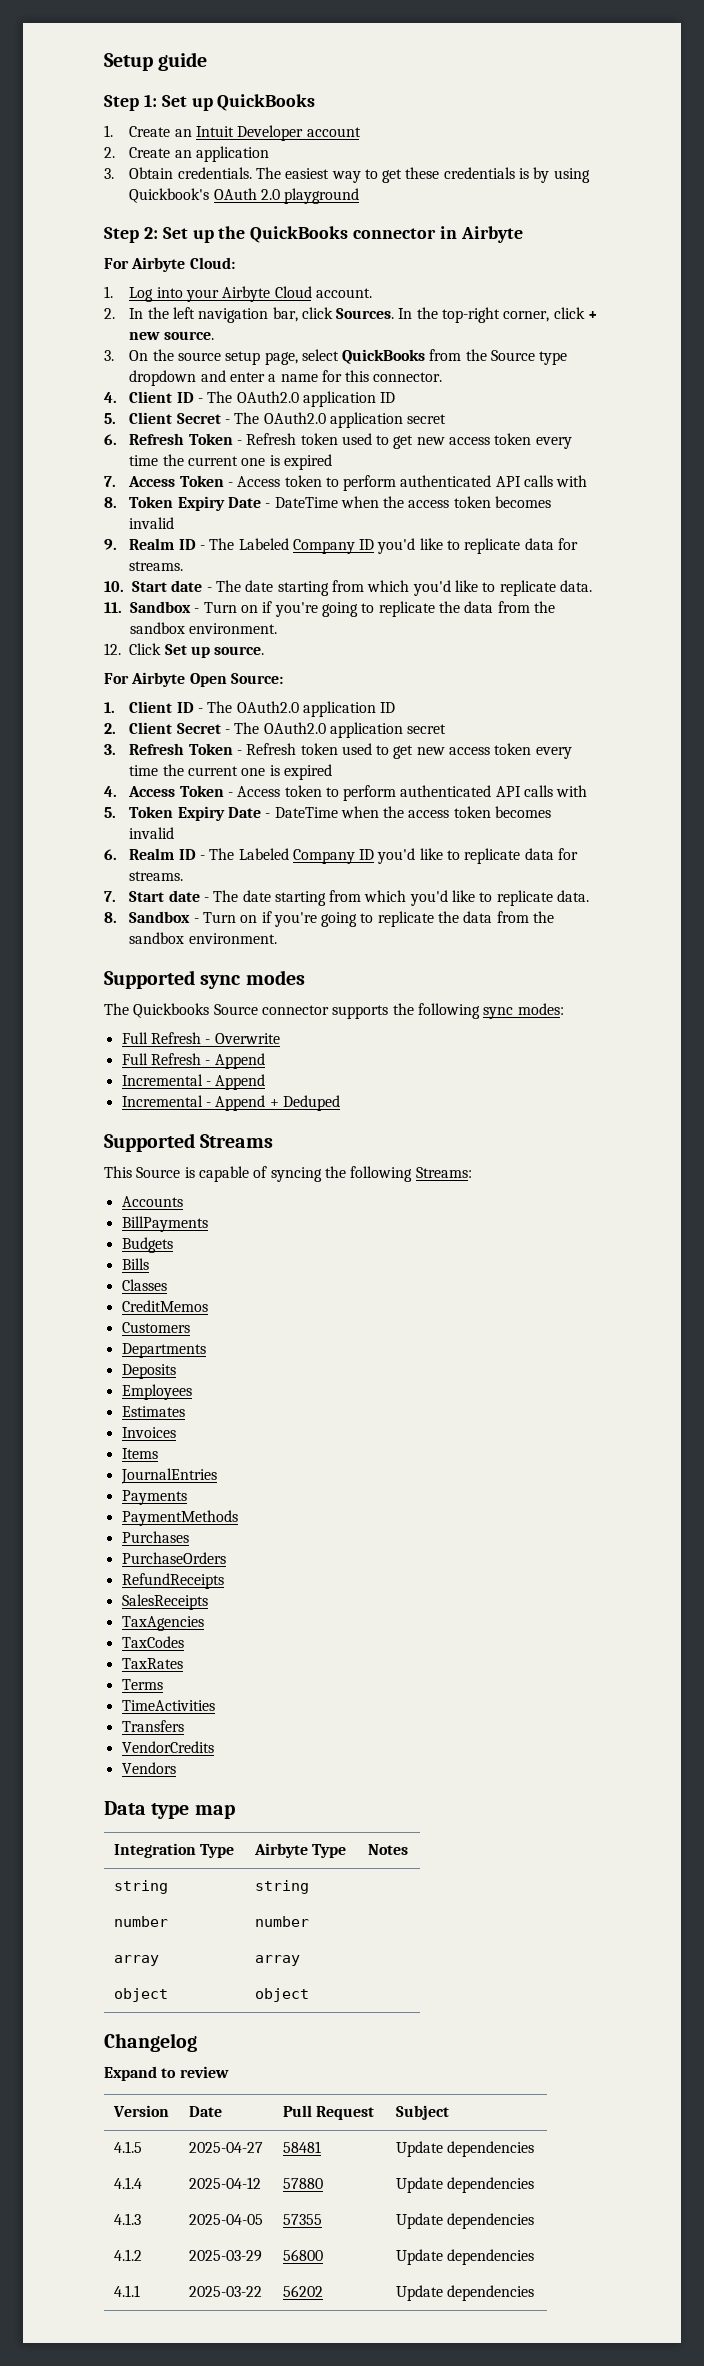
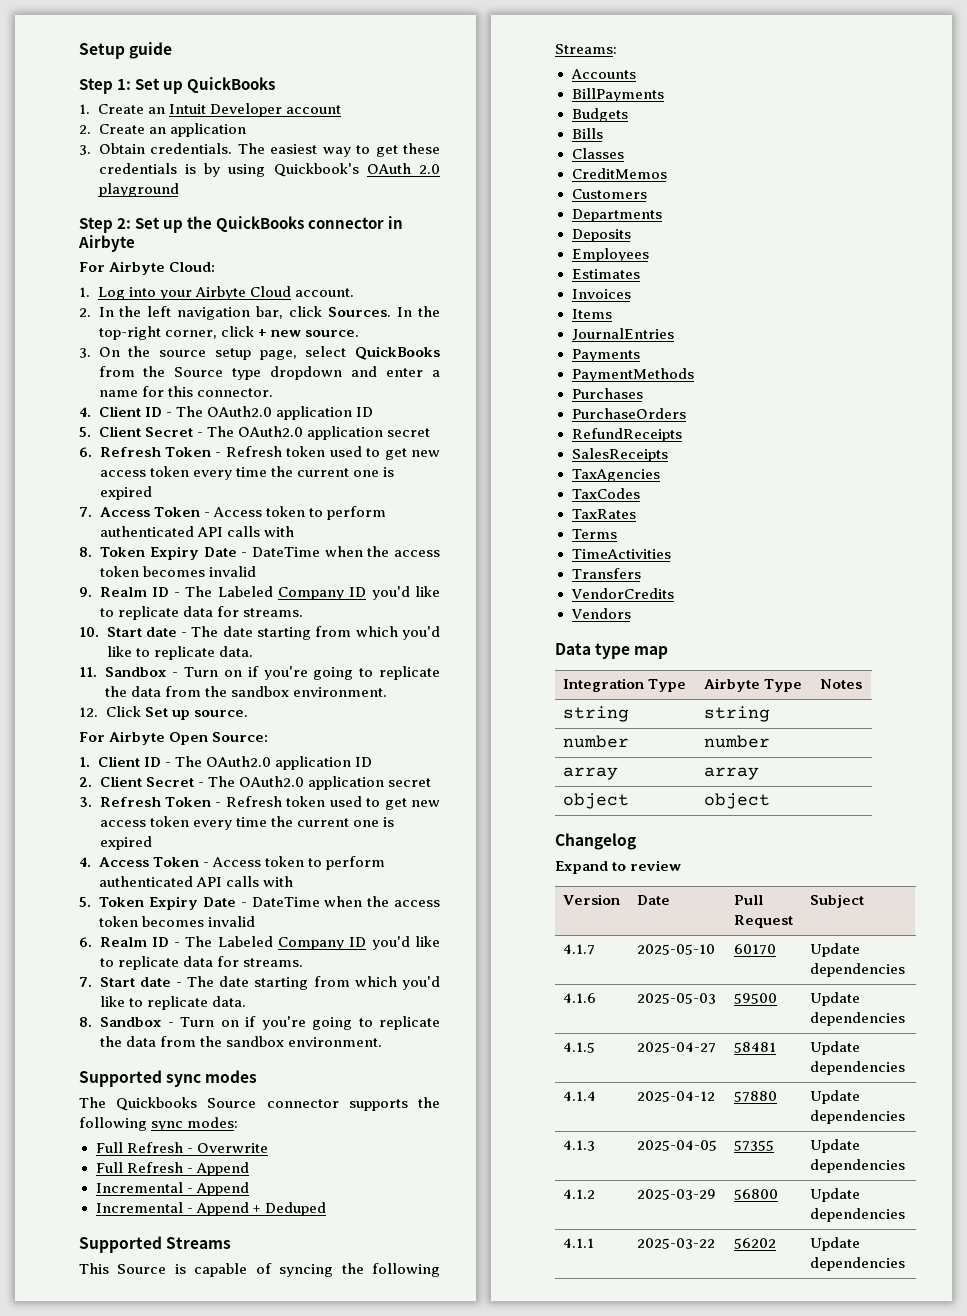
+ 4.1.7 | 2025-05-10 | 60170 | Update dependencies
+ 4.1.6 | 2025-05-03 | 59500 | Update dependencies

